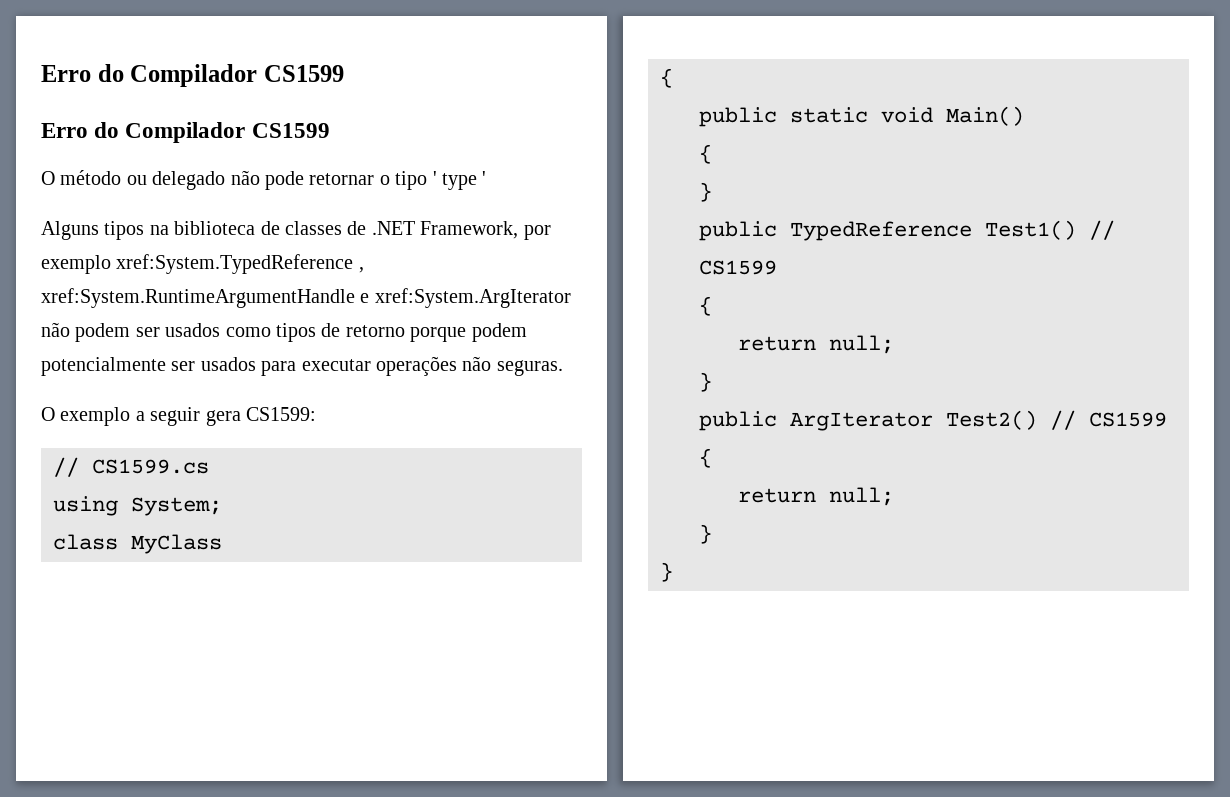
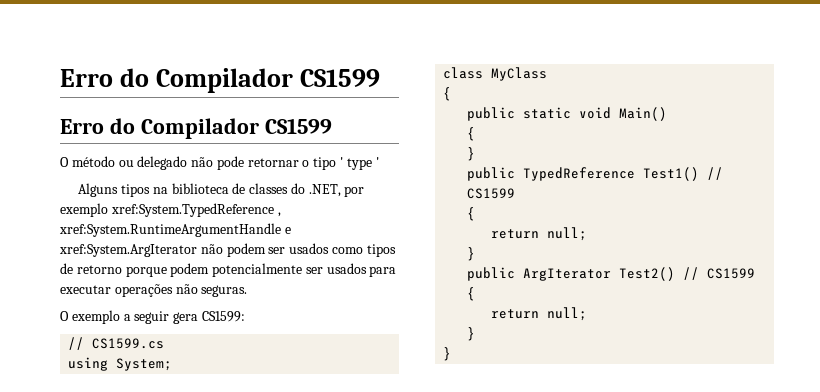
- Alguns tipos na biblioteca de classes de .NET Framework, por exemplo xref:System.TypedReference , xref:System.RuntimeArgumentHandle e xref:System.ArgIterator não podem ser usados como tipos de retorno porque podem potencialmente ser usados para executar operações não seguras.
+ Alguns tipos na biblioteca de classes do .NET, por exemplo xref:System.TypedReference , xref:System.RuntimeArgumentHandle e xref:System.ArgIterator não podem ser usados como tipos de retorno porque podem potencialmente ser usados para executar operações não seguras.

